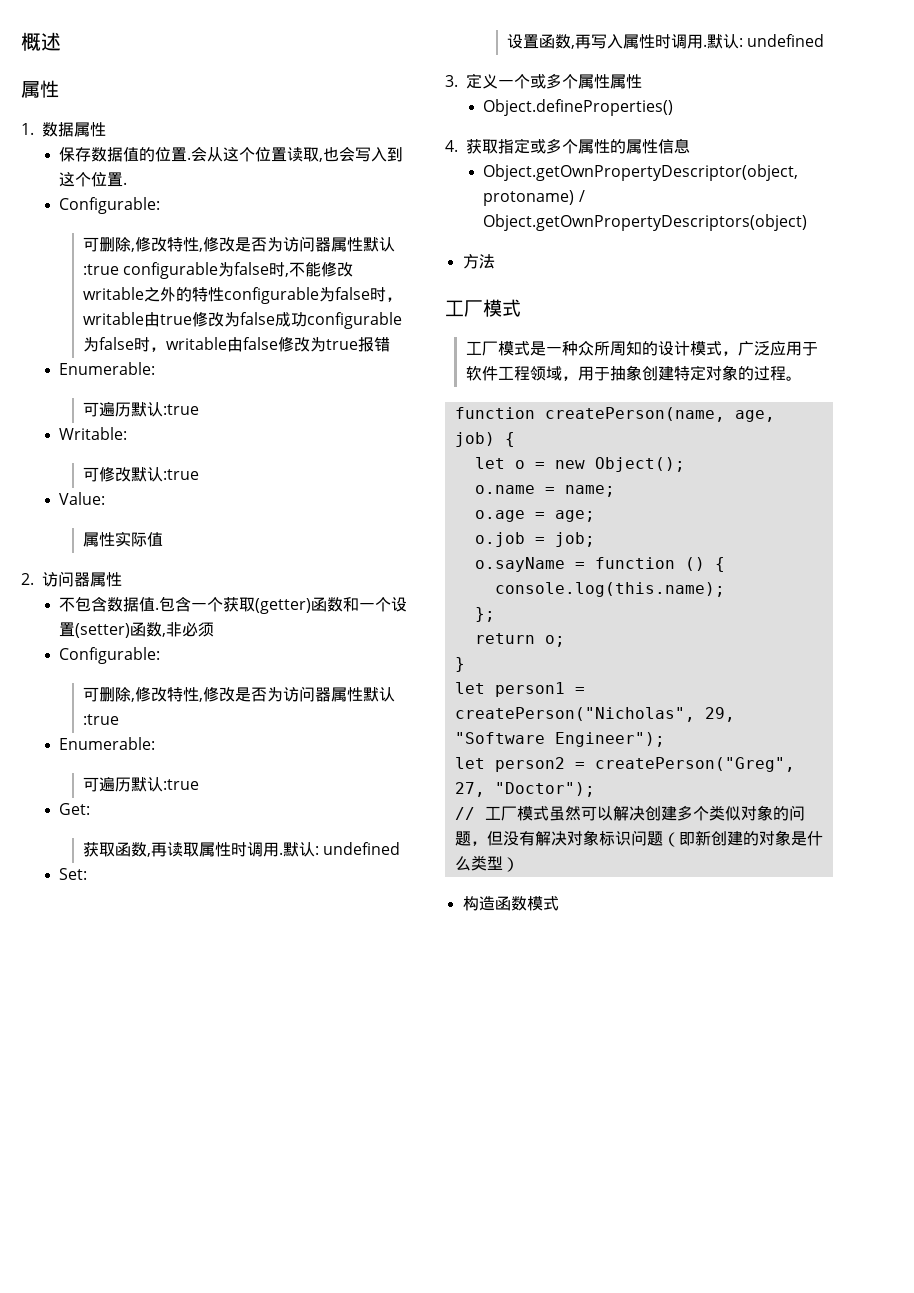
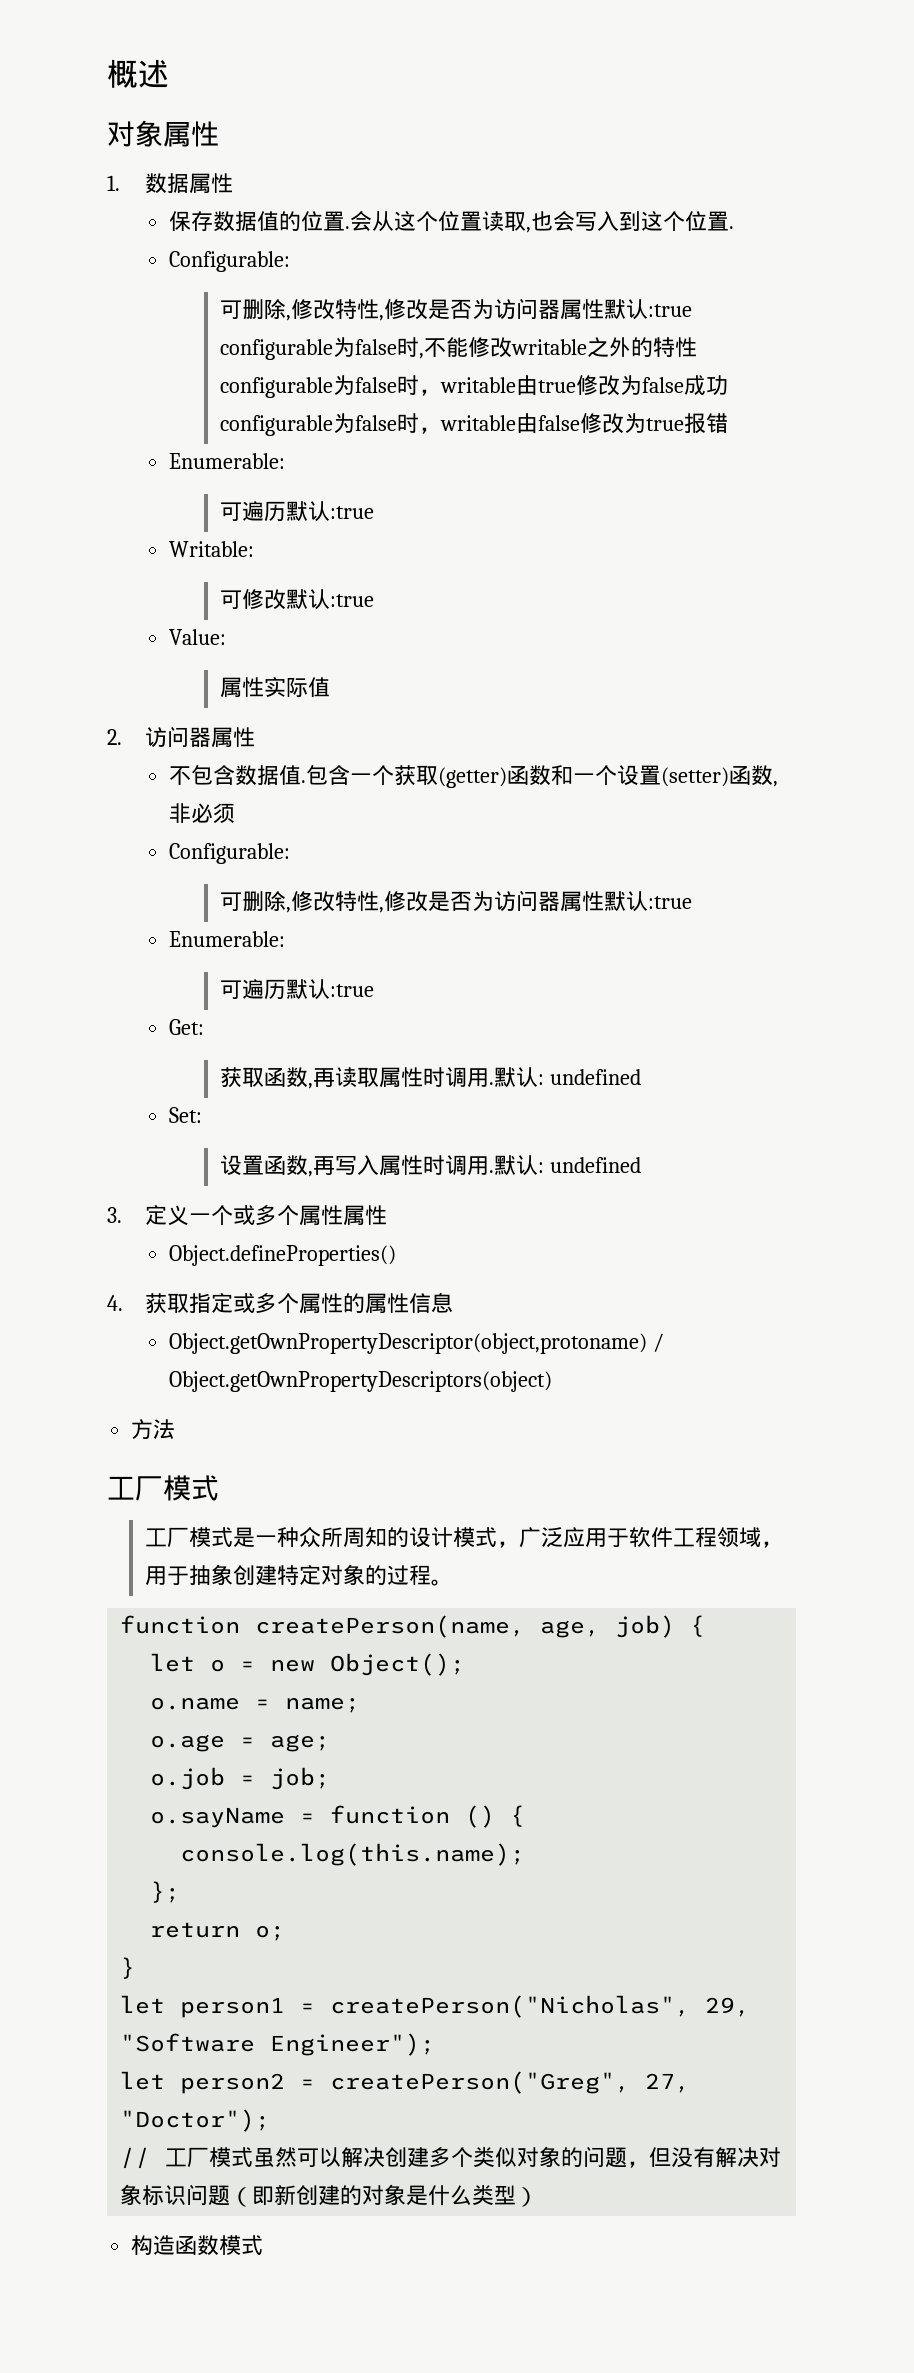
  概述
- 属性
+ 对象属性

